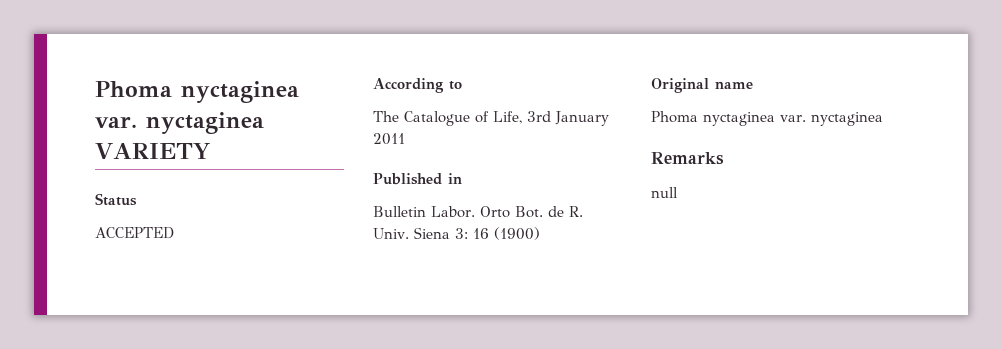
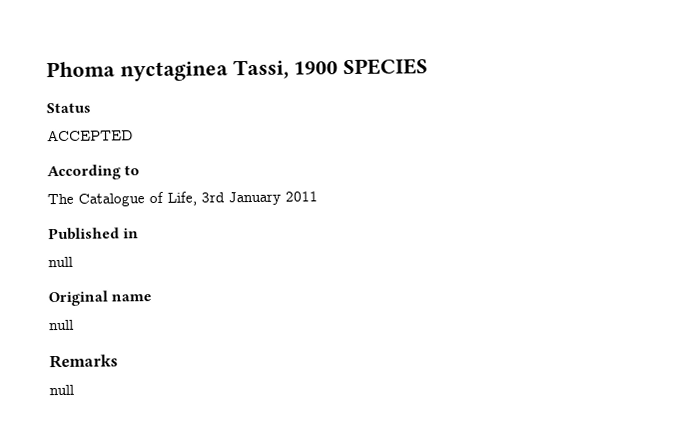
- Phoma nyctaginea var. nyctaginea VARIETY
+ Phoma nyctaginea Tassi, 1900 SPECIES
  Published in
- Bulletin Labor. Orto Bot. de R. Univ. Siena 3: 16 (1900)
+ null
  Original name
- Phoma nyctaginea var. nyctaginea
+ null

